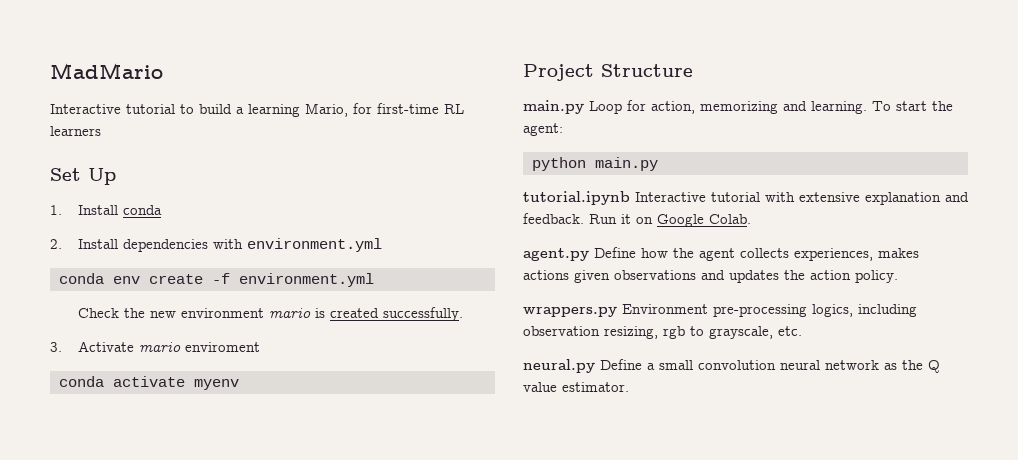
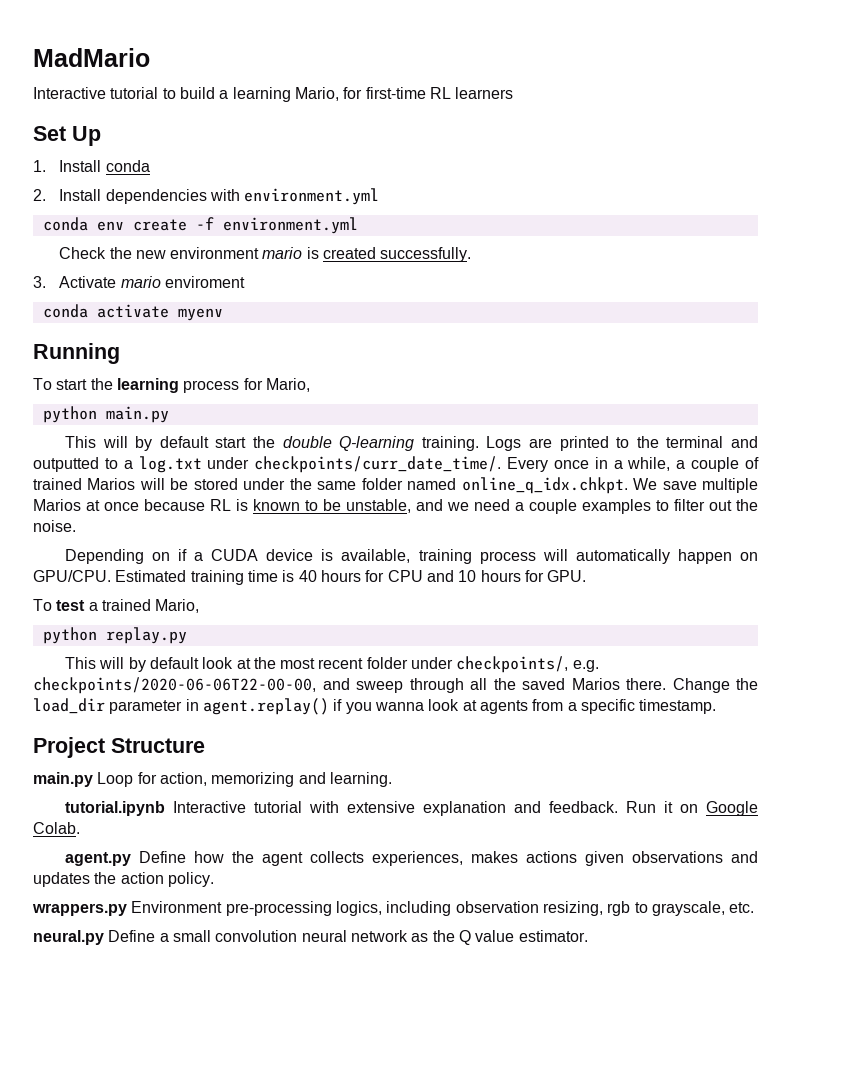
+ Running
+ To start the learning process for Mario,
+ python main.py
+ This will by default start the double Q-learning training. Logs are printed to the terminal and outputted to a log.txt under checkpoints/curr_date_time/. Every once in a while, a couple of trained Marios will be stored under the same folder named online_q_idx.chkpt. We save multiple Marios at once because RL is known to be unstable, and we need a couple examples to filter out the noise.
+ Depending on if a CUDA device is available, training process will automatically happen on GPU/CPU. Estimated training time is 40 hours for CPU and 10 hours for GPU.
+ To test a trained Mario,
+ python replay.py
+ This will by default look at the most recent folder under checkpoints/, e.g. checkpoints/2020-06-06T22-00-00, and sweep through all the saved Marios there. Change the load_dir parameter in agent.replay() if you wanna look at agents from a specific timestamp.
- To start the agent:
- python main.py

